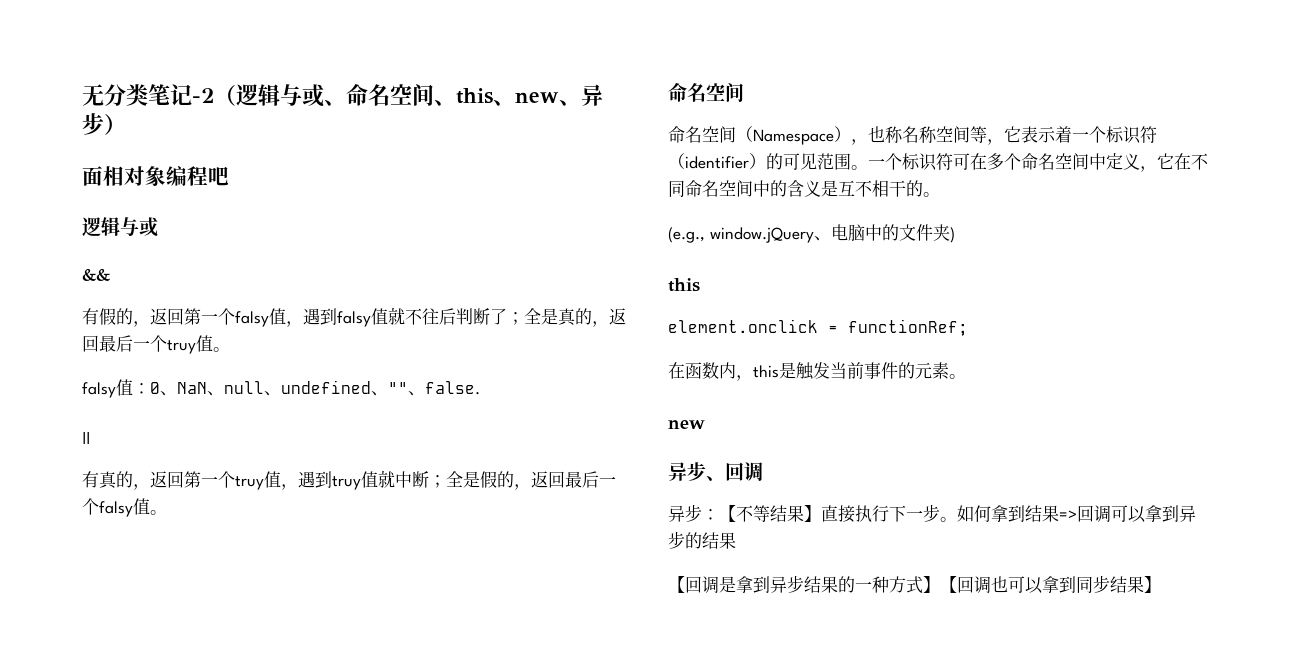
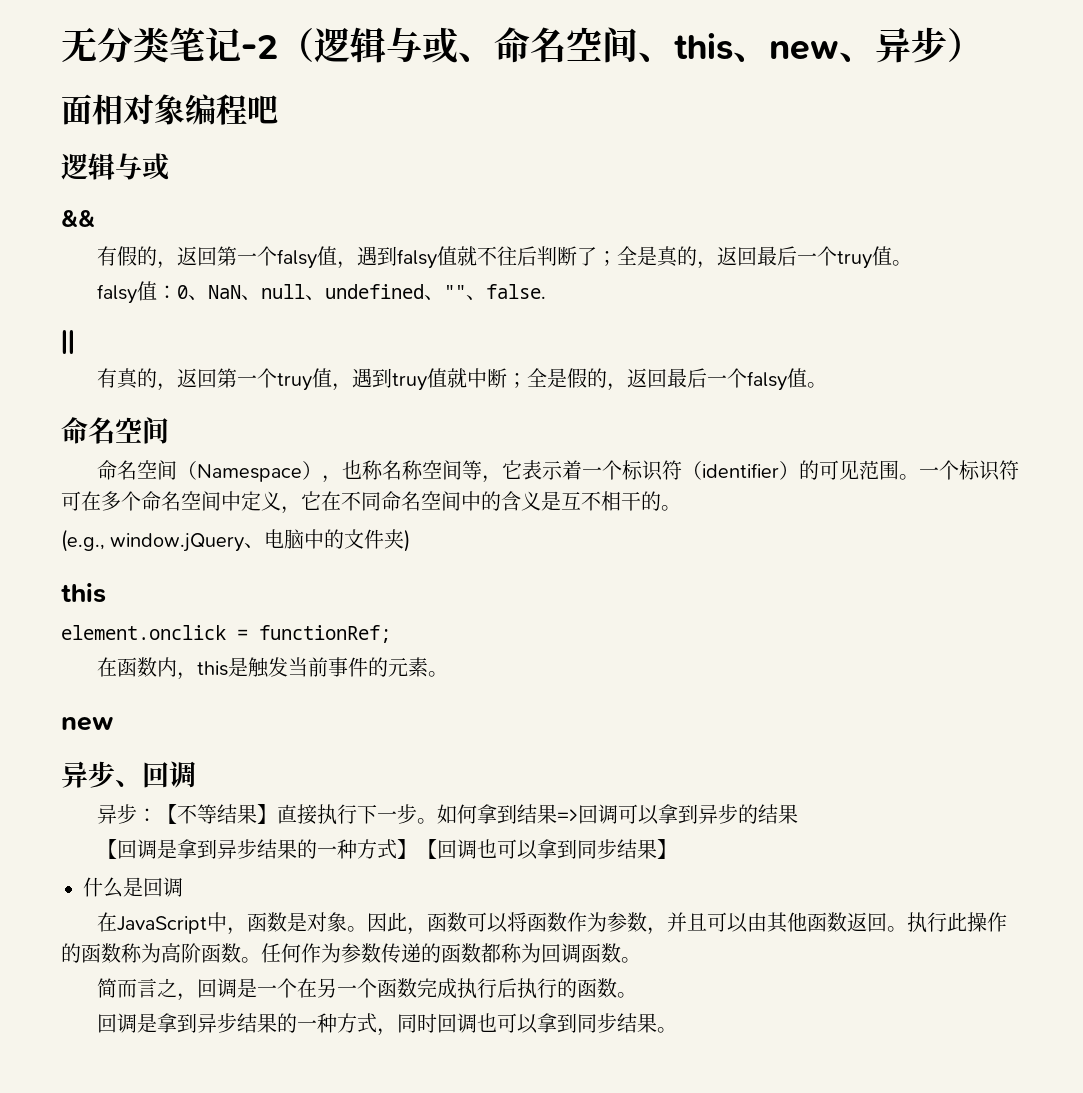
+ 什么是回调
+ 在JavaScript中，函数是对象。因此，函数可以将函数作为参数，并且可以由其他函数返回。执行此操作的函数称为高阶函数。任何作为参数传递的函数都称为回调函数。
+ 简而言之，回调是一个在另一个函数完成执行后执行的函数。
+ 回调是拿到异步结果的一种方式，同时回调也可以拿到同步结果。

